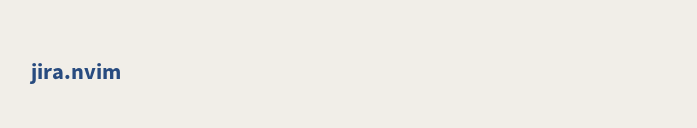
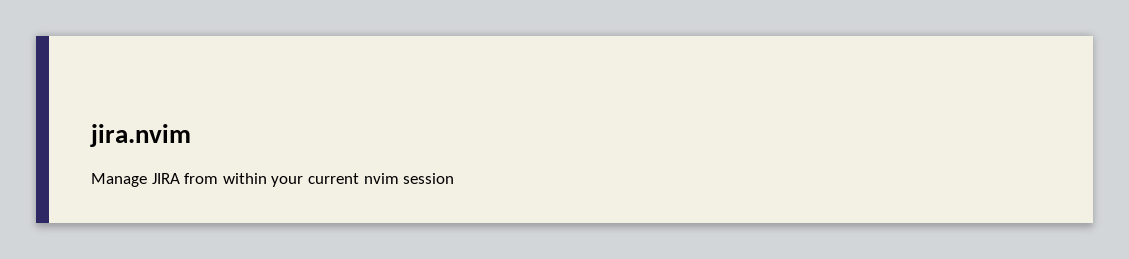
+ Manage JIRA from within your current nvim session

